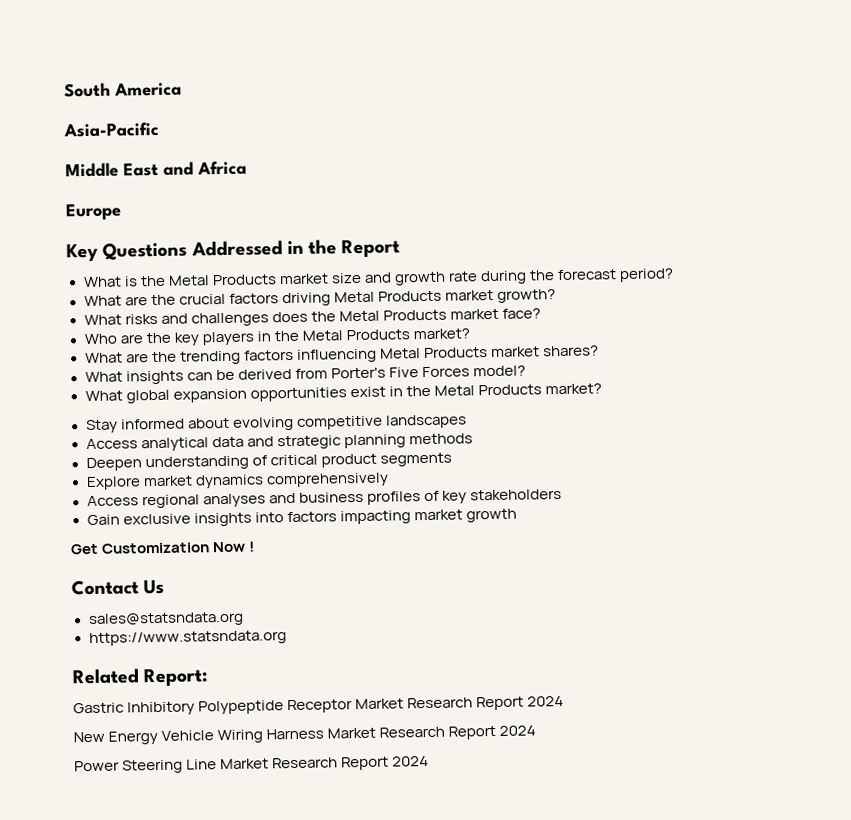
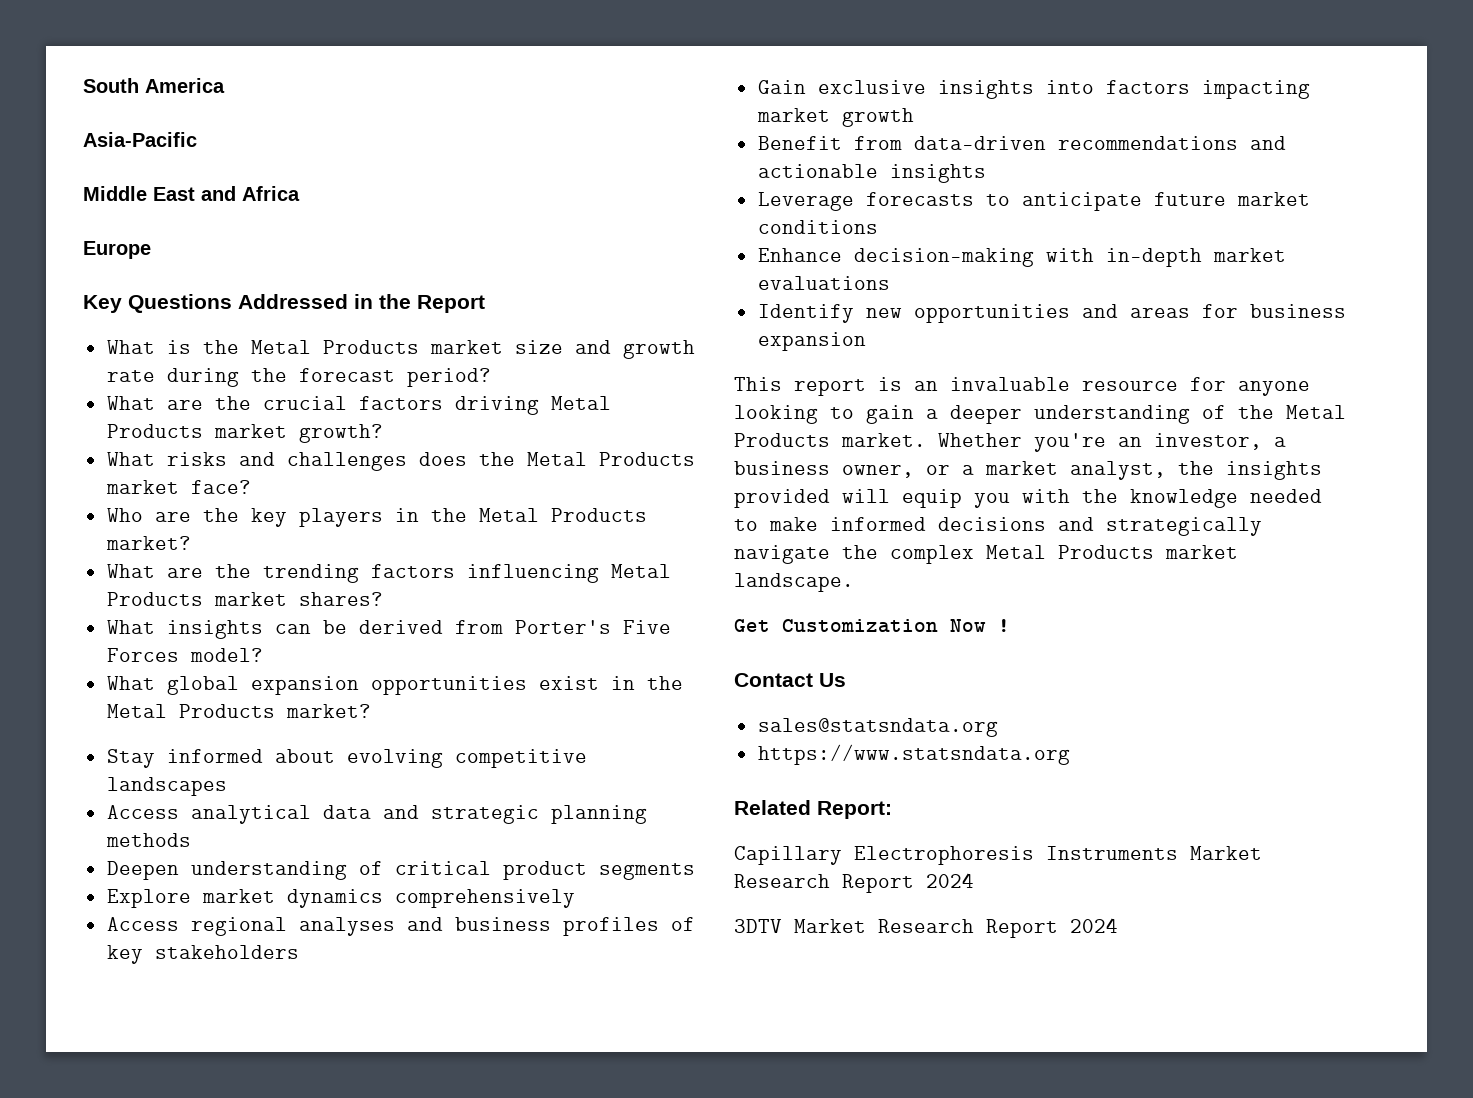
+ Benefit from data-driven recommendations and actionable insights
+ Leverage forecasts to anticipate future market conditions
+ Enhance decision-making with in-depth market evaluations
+ Identify new opportunities and areas for business expansion
+ This report is an invaluable resource for anyone looking to gain a deeper understanding of the Metal Products market. Whether you're an investor, a business owner, or a market analyst, the insights provided will equip you with the knowledge needed to make informed decisions and strategically navigate the complex Metal Products market landscape.
- Gastric Inhibitory Polypeptide Receptor Market Research Report 2024
- New Energy Vehicle Wiring Harness Market Research Report 2024
- Power Steering Line Market Research Report 2024
+ Capillary Electrophoresis Instruments Market Research Report 2024
+ 3DTV Market Research Report 2024

